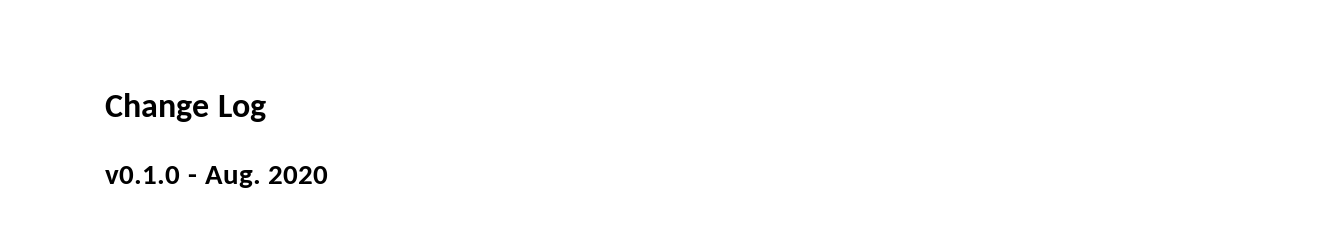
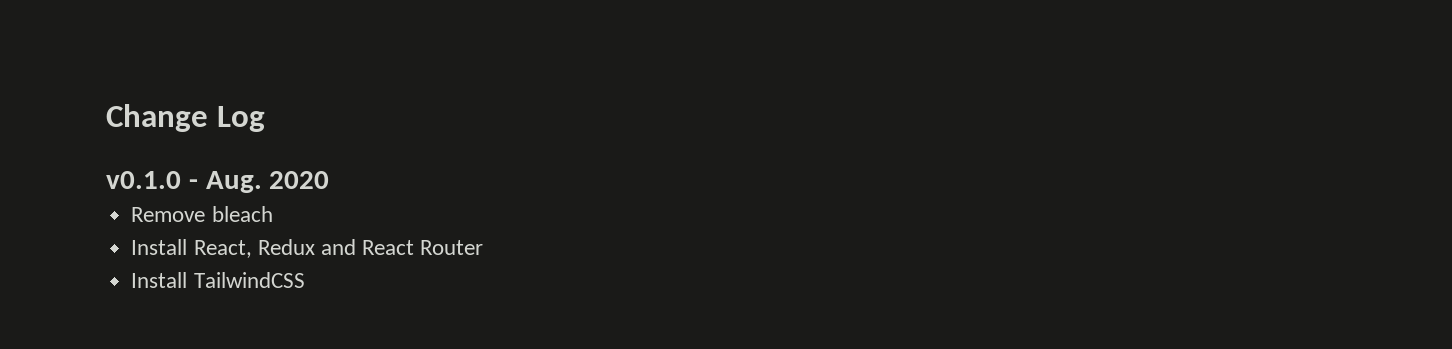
+ Remove bleach
+ Install React, Redux and React Router
+ Install TailwindCSS

